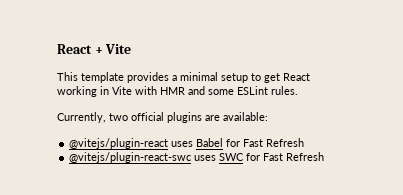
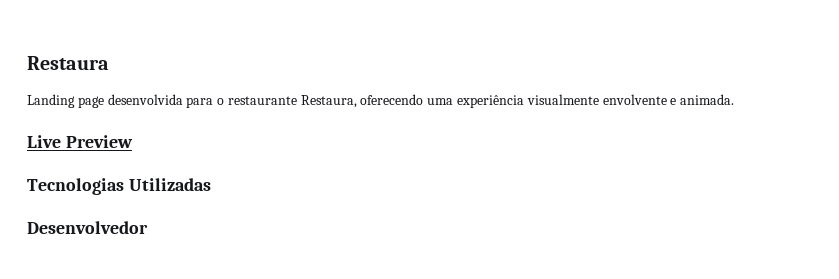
- React + Vite
- This template provides a minimal setup to get React working in Vite with HMR and some ESLint rules.
- Currently, two official plugins are available:
- @vitejs/plugin-react uses Babel for Fast Refresh
- @vitejs/plugin-react-swc uses SWC for Fast Refresh
+ Restaura
+ Landing page desenvolvida para o restaurante Restaura, oferecendo uma experiência visualmente envolvente e animada.
+ Live Preview
+ Tecnologias Utilizadas
+ Desenvolvedor

